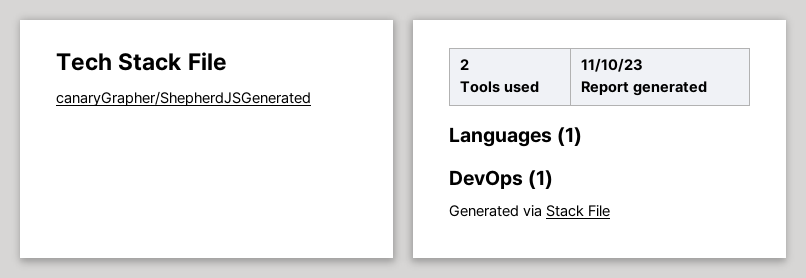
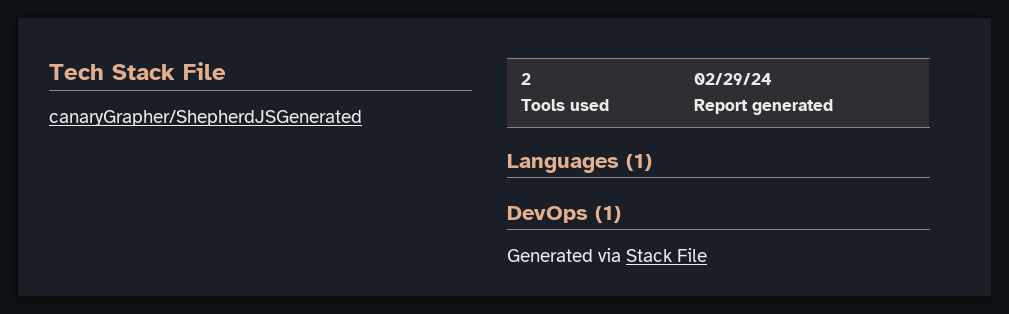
  2
- Tools used | 11/10/23
+ Tools used | 02/29/24

